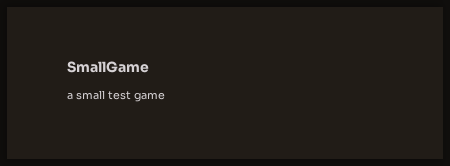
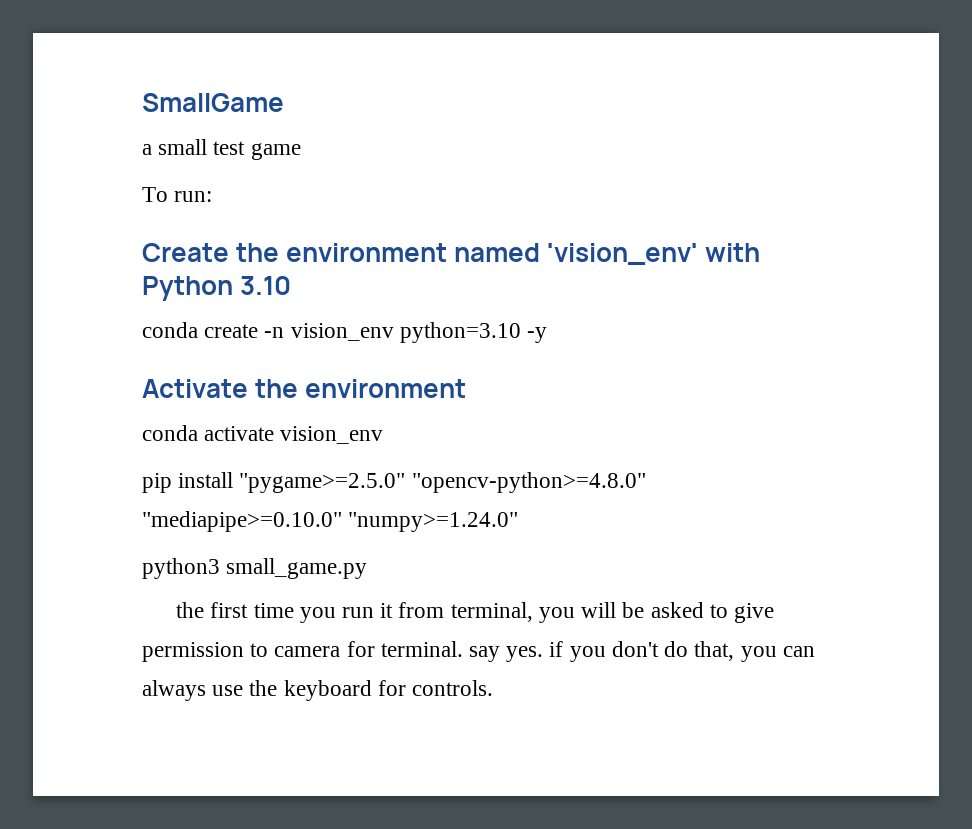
+ To run:
+ Create the environment named 'vision_env' with Python 3.10
+ conda create -n vision_env python=3.10 -y
+ Activate the environment
+ conda activate vision_env
+ pip install "pygame>=2.5.0" "opencv-python>=4.8.0" "mediapipe>=0.10.0" "numpy>=1.24.0"
+ python3 small_game.py
+ the first time you run it from terminal, you will be asked to give permission to camera for terminal. say yes. if you don't do that, you can always use the keyboard for controls.

